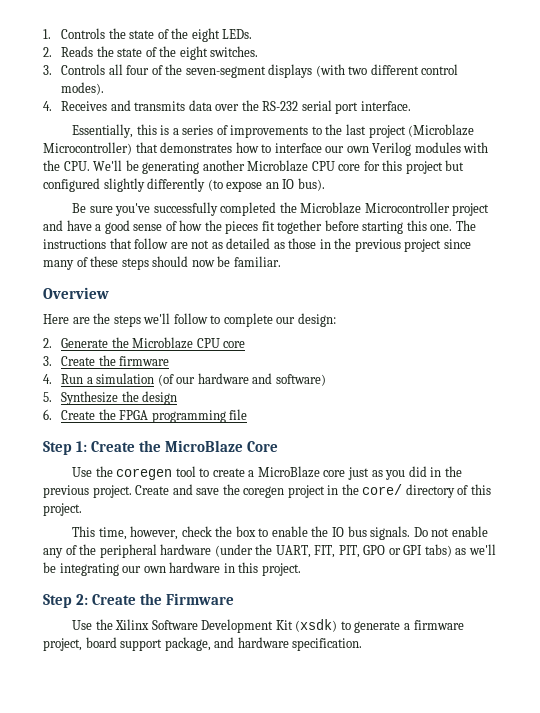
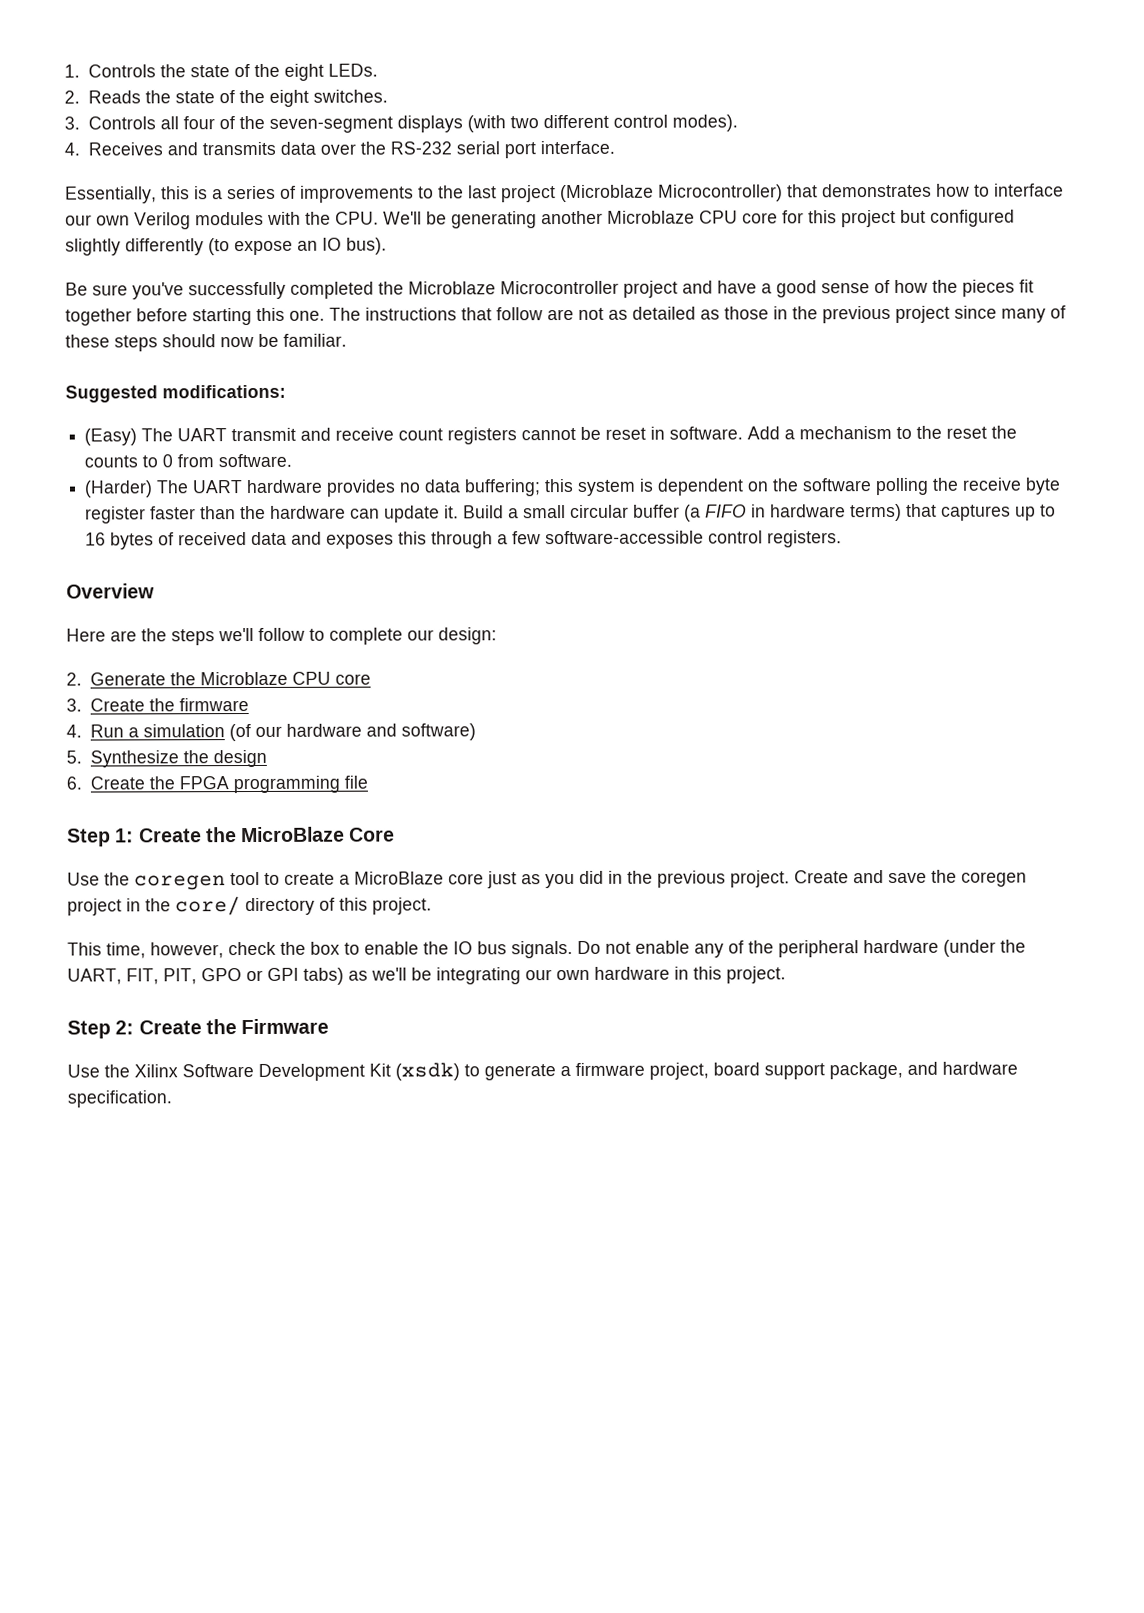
+ Suggested modifications:
+ (Easy) The UART transmit and receive count registers cannot be reset in software. Add a mechanism to the reset the counts to 0 from software.
+ (Harder) The UART hardware provides no data buffering; this system is dependent on the software polling the receive byte register faster than the hardware can update it. Build a small circular buffer (a FIFO in hardware terms) that captures up to 16 bytes of received data and exposes this through a few software-accessible control registers.

